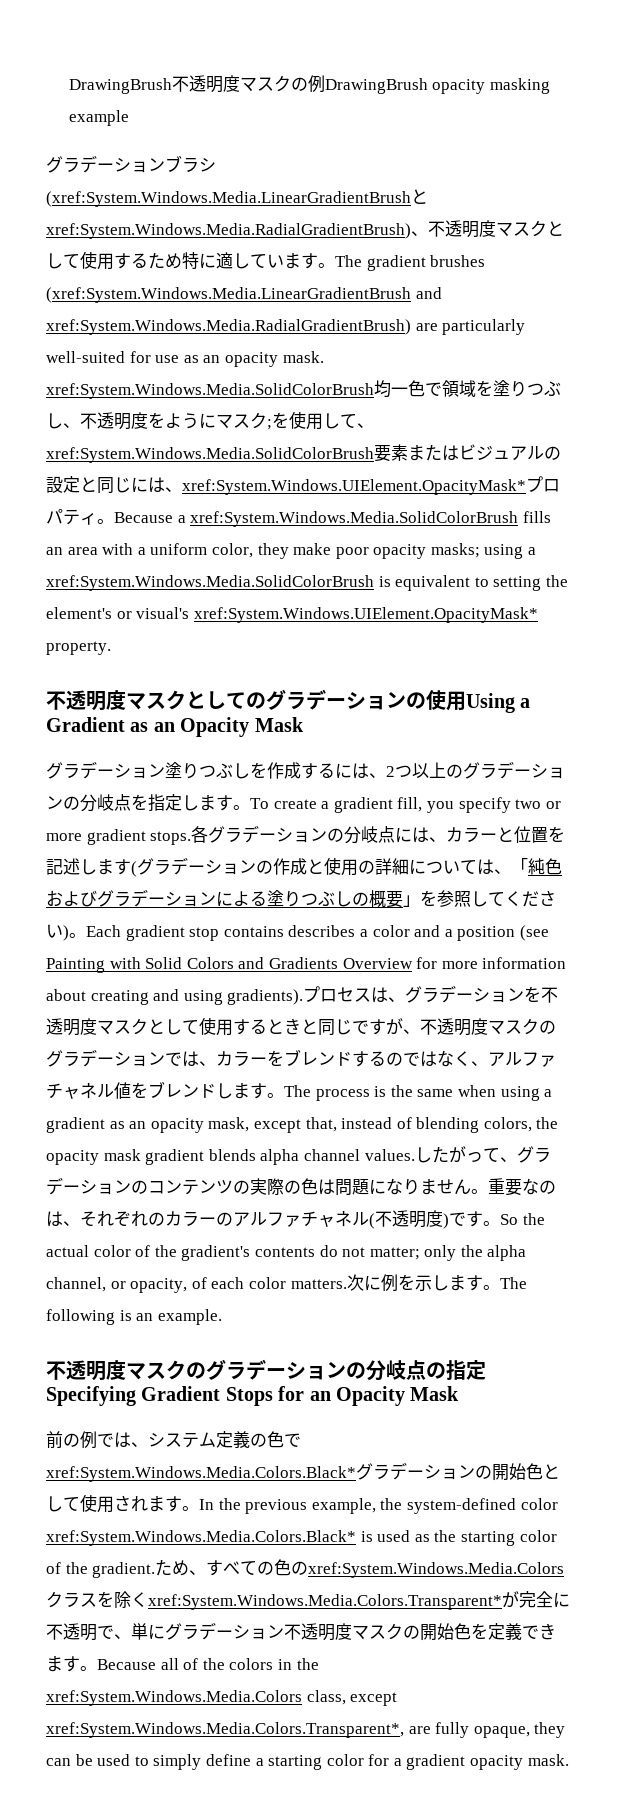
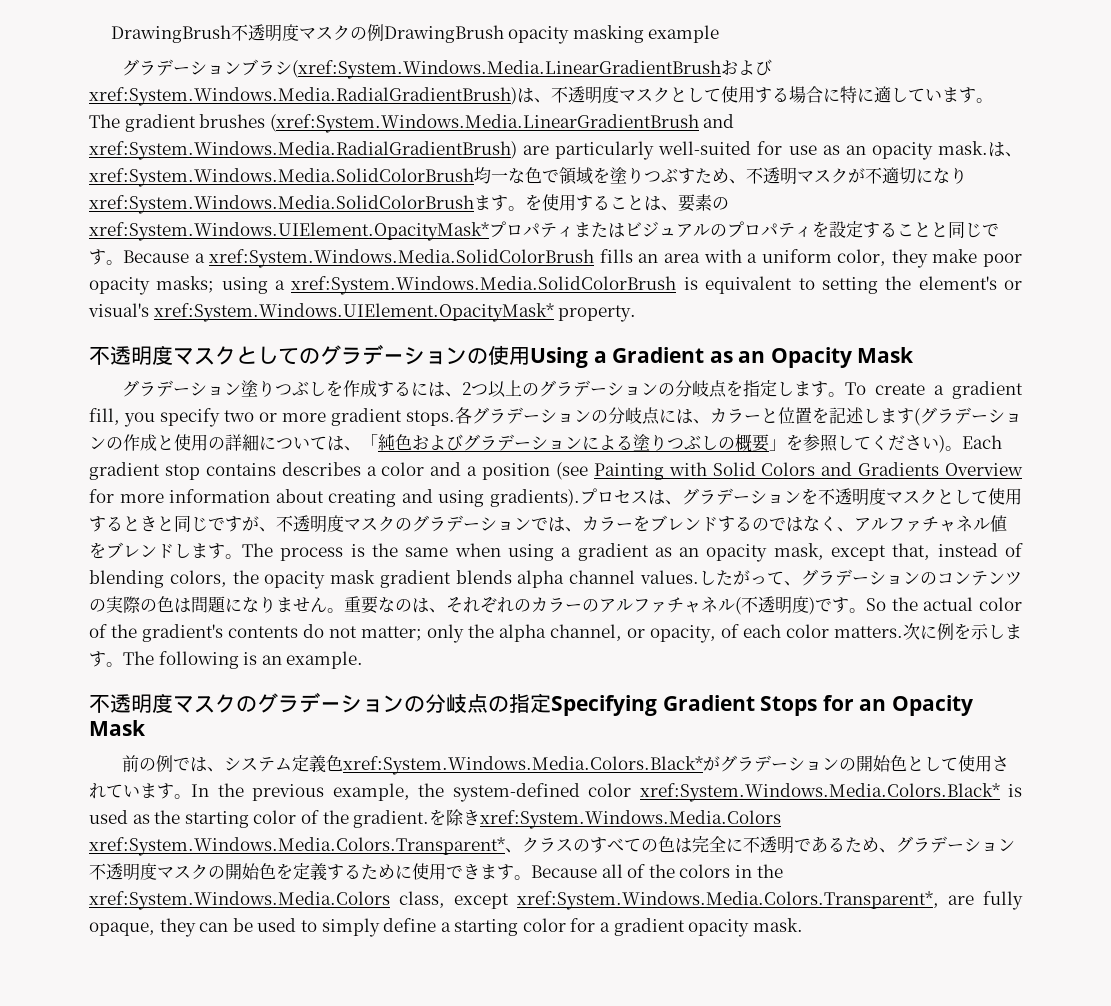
- グラデーションブラシ(xref:System.Windows.Media.LinearGradientBrushとxref:System.Windows.Media.RadialGradientBrush)、不透明度マスクとして使用するため特に適しています。
+ グラデーションブラシ(xref:System.Windows.Media.LinearGradientBrushおよびxref:System.Windows.Media.RadialGradientBrush)は、不透明度マスクとして使用する場合に特に適しています。
- The gradient brushes (xref:System.Windows.Media.LinearGradientBrush and xref:System.Windows.Media.RadialGradientBrush) are particularly well-suited for use as an opacity mask. xref:System.Windows.Media.SolidColorBrush均一色で領域を塗りつぶし、不透明度をようにマスク;を使用して、xref:System.Windows.Media.SolidColorBrush要素またはビジュアルの設定と同じには、xref:System.Windows.UIElement.OpacityMask*プロパティ。
+ The gradient brushes (xref:System.Windows.Media.LinearGradientBrush and xref:System.Windows.Media.RadialGradientBrush) are particularly well-suited for use as an opacity mask.は、xref:System.Windows.Media.SolidColorBrush均一な色で領域を塗りつぶすため、不透明マスクが不適切になりxref:System.Windows.Media.SolidColorBrushます。を使用することは、要素のxref:System.Windows.UIElement.OpacityMask*プロパティまたはビジュアルのプロパティを設定することと同じです。
- 前の例では、システム定義の色でxref:System.Windows.Media.Colors.Black*グラデーションの開始色として使用されます。
+ 前の例では、システム定義色xref:System.Windows.Media.Colors.Black*がグラデーションの開始色として使用されています。
- ため、すべての色のxref:System.Windows.Media.Colorsクラスを除くxref:System.Windows.Media.Colors.Transparent*が完全に不透明で、単にグラデーション不透明度マスクの開始色を定義できます。
+ を除きxref:System.Windows.Media.Colors xref:System.Windows.Media.Colors.Transparent*、クラスのすべての色は完全に不透明であるため、グラデーション不透明度マスクの開始色を定義するために使用できます。

